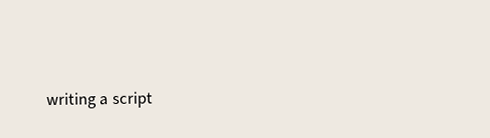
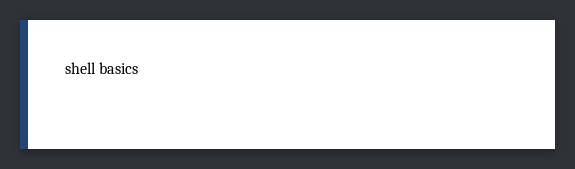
- writing a script
+ shell basics

